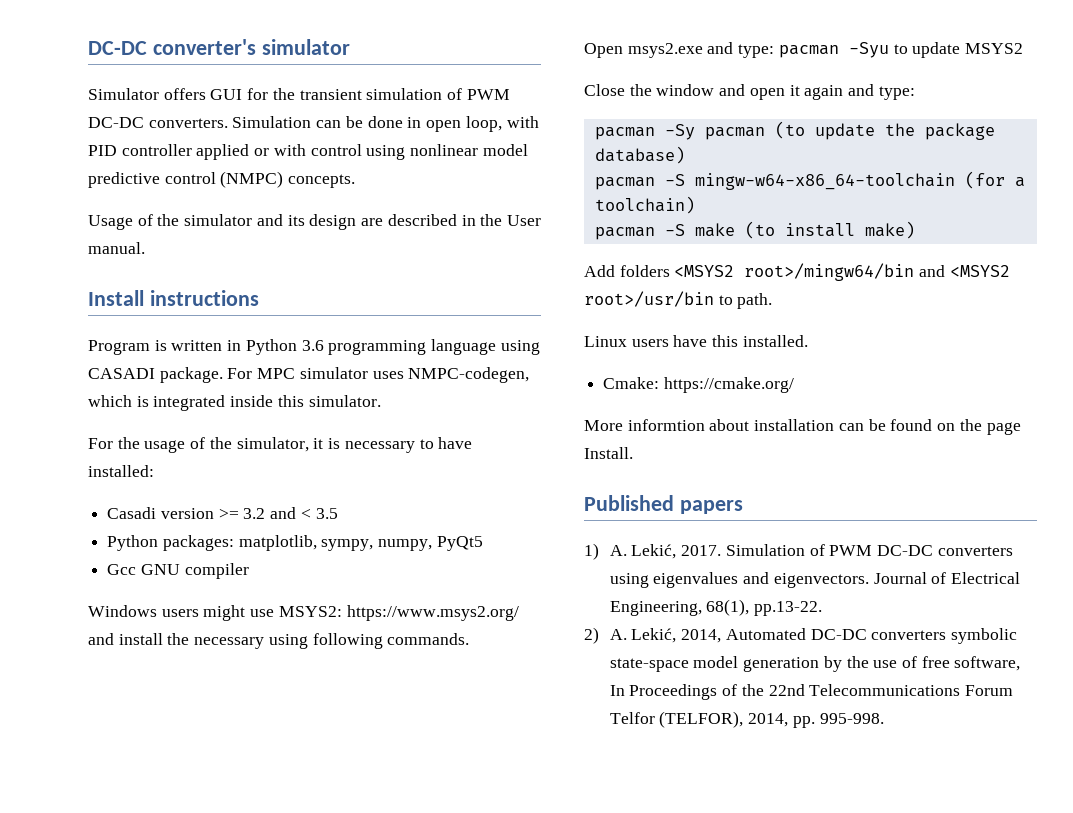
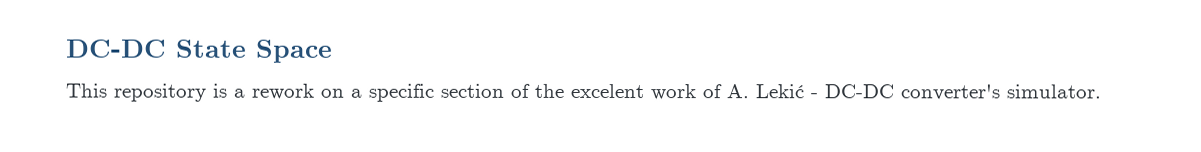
- DC-DC converter's simulator
- Simulator offers GUI for the transient simulation of PWM DC-DC converters. Simulation can be done in open loop, with PID controller applied or with control using nonlinear model predictive control (NMPC) concepts.
- Usage of the simulator and its design are described in the User manual.
- Install instructions
- Program is written in Python 3.6 programming language using CASADI package. For MPC simulator uses NMPC-codegen, which is integrated inside this simulator.
- For the usage of the simulator, it is necessary to have installed:
- Casadi version >= 3.2 and < 3.5
- Python packages: matplotlib, sympy, numpy, PyQt5
- Gcc GNU compiler
- Windows users might use MSYS2: https://www.msys2.org/ and install the necessary using following commands.
- Open msys2.exe and type: pacman -Syu to update MSYS2
- Close the window and open it again and type:
- pacman -Sy pacman (to update the package database)
- pacman -S mingw-w64-x86_64-toolchain (for a toolchain)
- pacman -S make (to install make)
- Add folders <MSYS2 root>/mingw64/bin and <MSYS2 root>/usr/bin to path.
- Linux users have this installed.
- Cmake: https://cmake.org/
- More informtion about installation can be found on the page Install.
- Published papers
- 1) A. Lekić, 2017. Simulation of PWM DC-DC converters using eigenvalues and eigenvectors. Journal of Electrical Engineering, 68(1), pp.13-22.
- 2) A. Lekić, 2014, Automated DC-DC converters symbolic state-space model generation by the use of free software, In Proceedings of the 22nd Telecommunications Forum Telfor (TELFOR), 2014, pp. 995-998.
+ DC-DC State Space
+ This repository is a rework on a specific section of the excelent work of A. Lekić - DC-DC converter's simulator.

